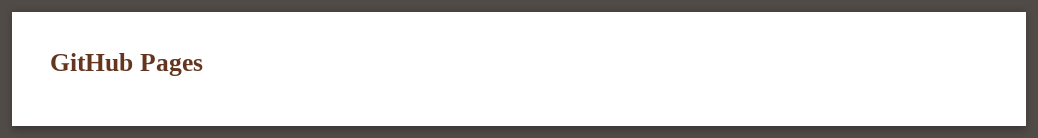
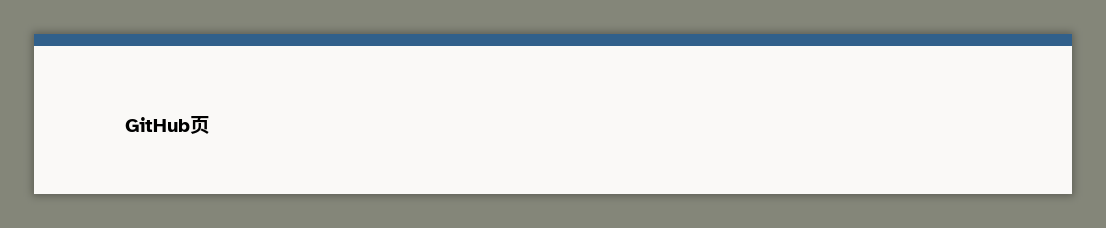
- GitHub Pages
+ GitHub页

